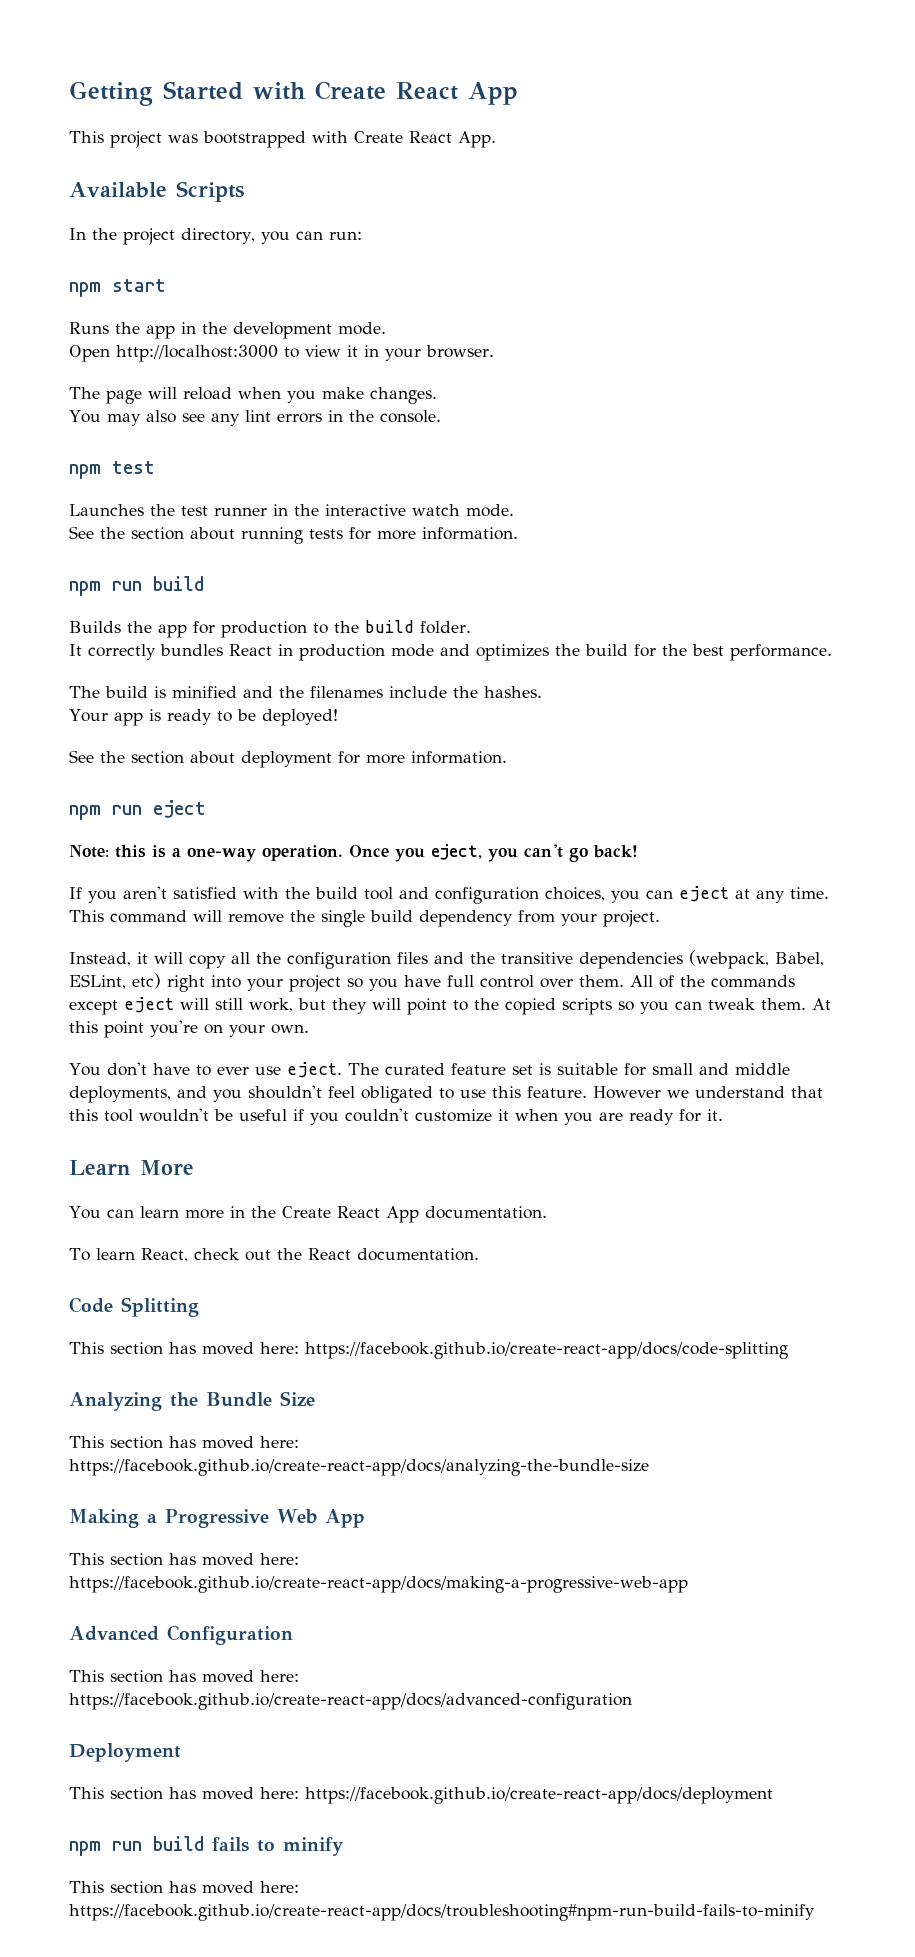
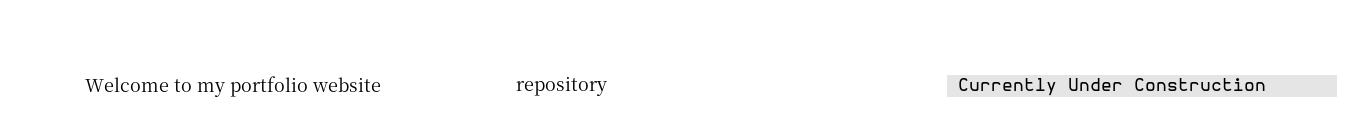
- Getting Started with Create React App
- This project was bootstrapped with Create React App.
- Available Scripts
- In the project directory, you can run:
- npm start
- Runs the app in the development mode.
- Open http://localhost:3000 to view it in your browser.
- The page will reload when you make changes.
- You may also see any lint errors in the console.
- npm test
- Launches the test runner in the interactive watch mode.
- See the section about running tests for more information.
- npm run build
- Builds the app for production to the build folder.
- It correctly bundles React in production mode and optimizes the build for the best performance.
- The build is minified and the filenames include the hashes.
- Your app is ready to be deployed!
- See the section about deployment for more information.
- npm run eject
- Note: this is a one-way operation. Once you eject, you can't go back!
- If you aren't satisfied with the build tool and configuration choices, you can eject at any time. This command will remove the single build dependency from your project.
- Instead, it will copy all the configuration files and the transitive dependencies (webpack, Babel, ESLint, etc) right into your project so you have full control over them. All of the commands except eject will still work, but they will point to the copied scripts so you can tweak them. At this point you're on your own.
- You don't have to ever use eject. The curated feature set is suitable for small and middle deployments, and you shouldn't feel obligated to use this feature. However we understand that this tool wouldn't be useful if you couldn't customize it when you are ready for it.
- Learn More
- You can learn more in the Create React App documentation.
- To learn React, check out the React documentation.
- Code Splitting
- This section has moved here: https://facebook.github.io/create-react-app/docs/code-splitting
- Analyzing the Bundle Size
- This section has moved here: https://facebook.github.io/create-react-app/docs/analyzing-the-bundle-size
- Making a Progressive Web App
- This section has moved here: https://facebook.github.io/create-react-app/docs/making-a-progressive-web-app
- Advanced Configuration
- This section has moved here: https://facebook.github.io/create-react-app/docs/advanced-configuration
- Deployment
- This section has moved here: https://facebook.github.io/create-react-app/docs/deployment
- npm run build fails to minify
- This section has moved here: https://facebook.github.io/create-react-app/docs/troubleshooting#npm-run-build-fails-to-minify
+ Welcome to my portfolio website repository
+ Currently Under Construction

